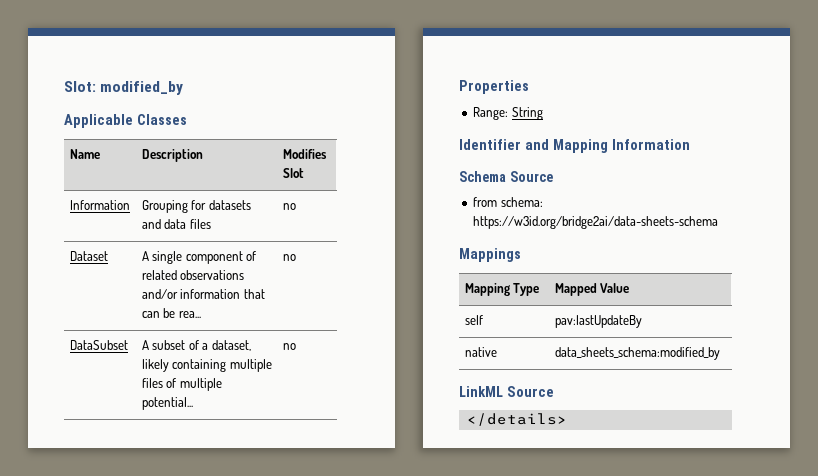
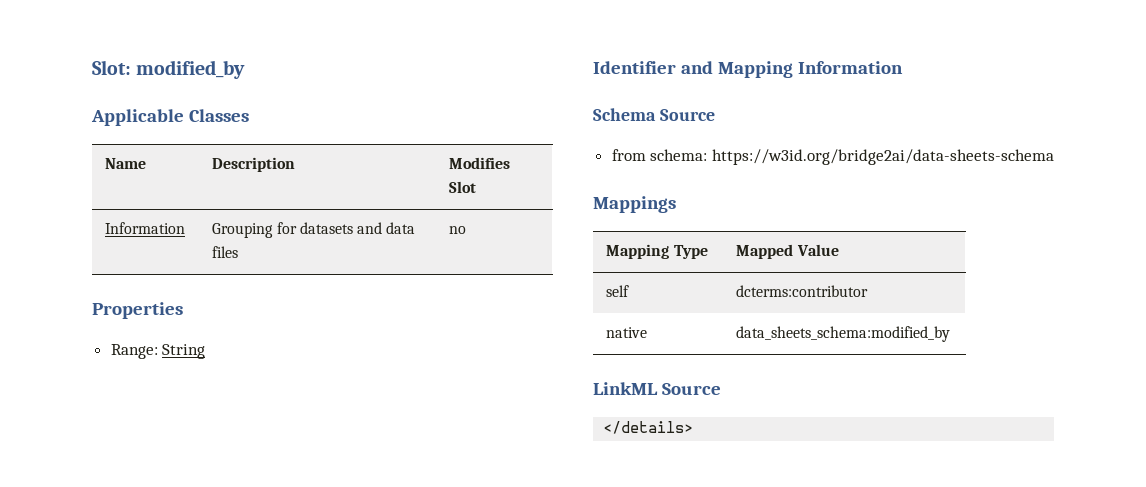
- Dataset | A single component of related observations and/or information that can be rea... | no
- DataSubset | A subset of a dataset, likely containing multiple files of multiple potential... | no
- self | pav:lastUpdateBy
+ self | dcterms:contributor

